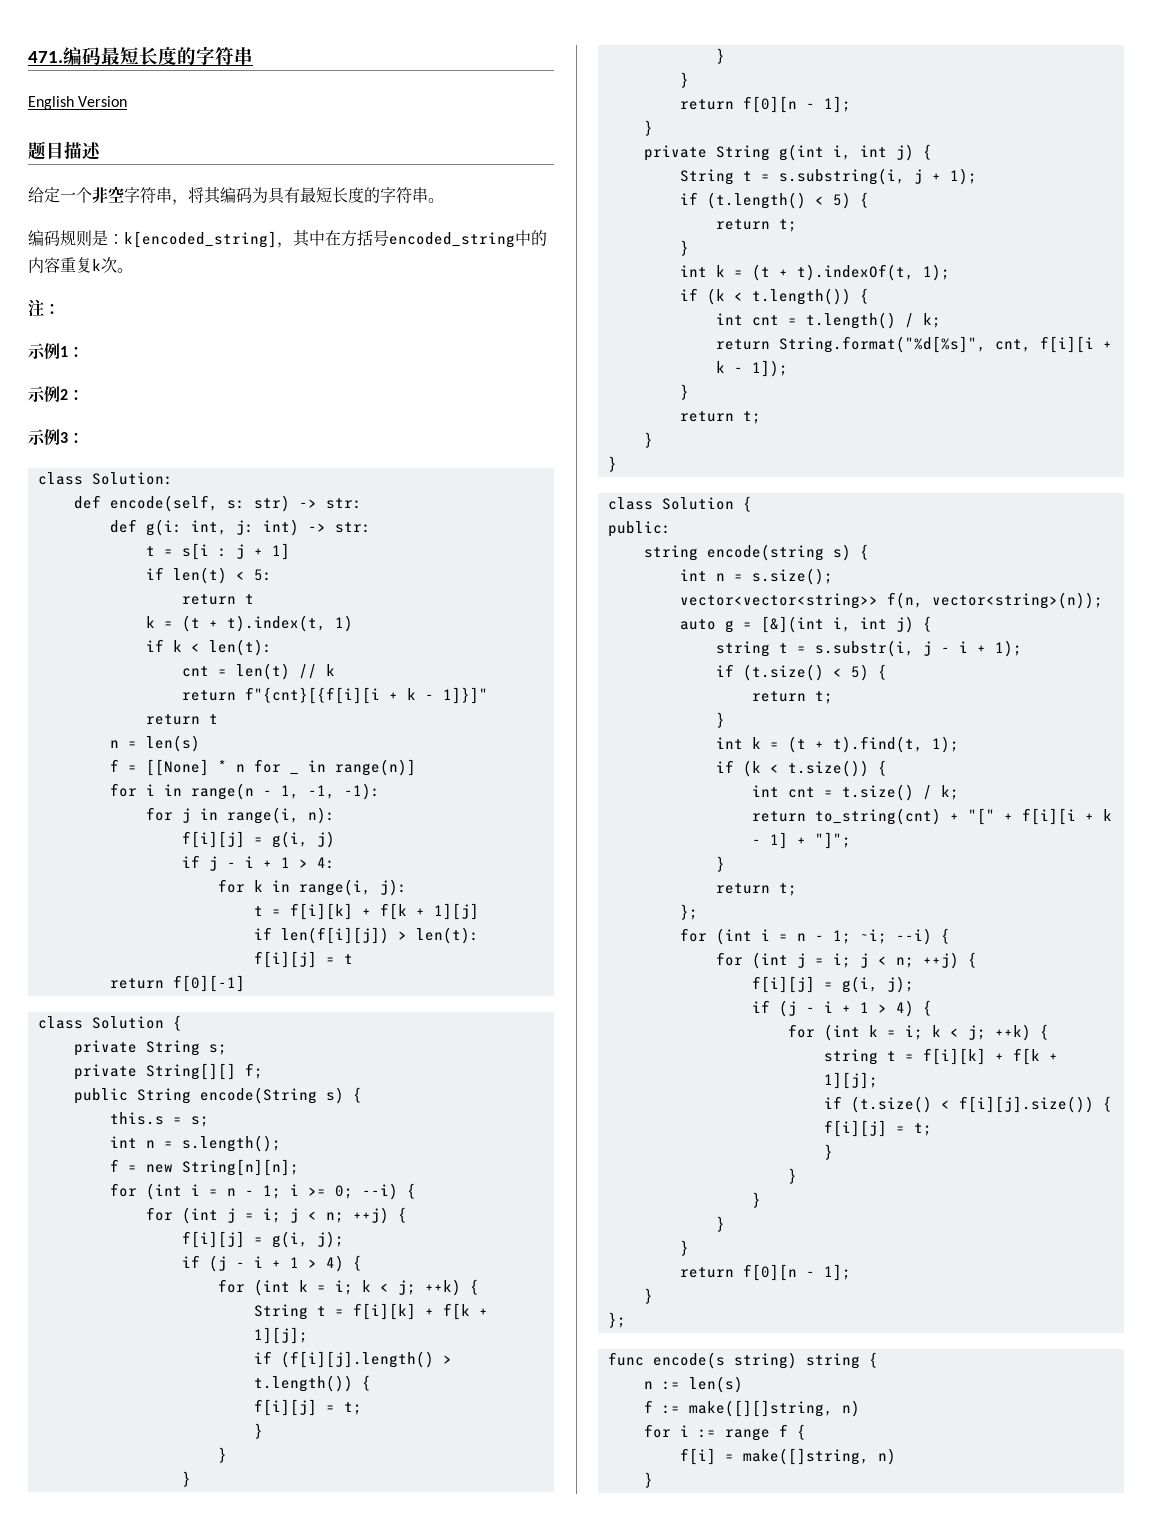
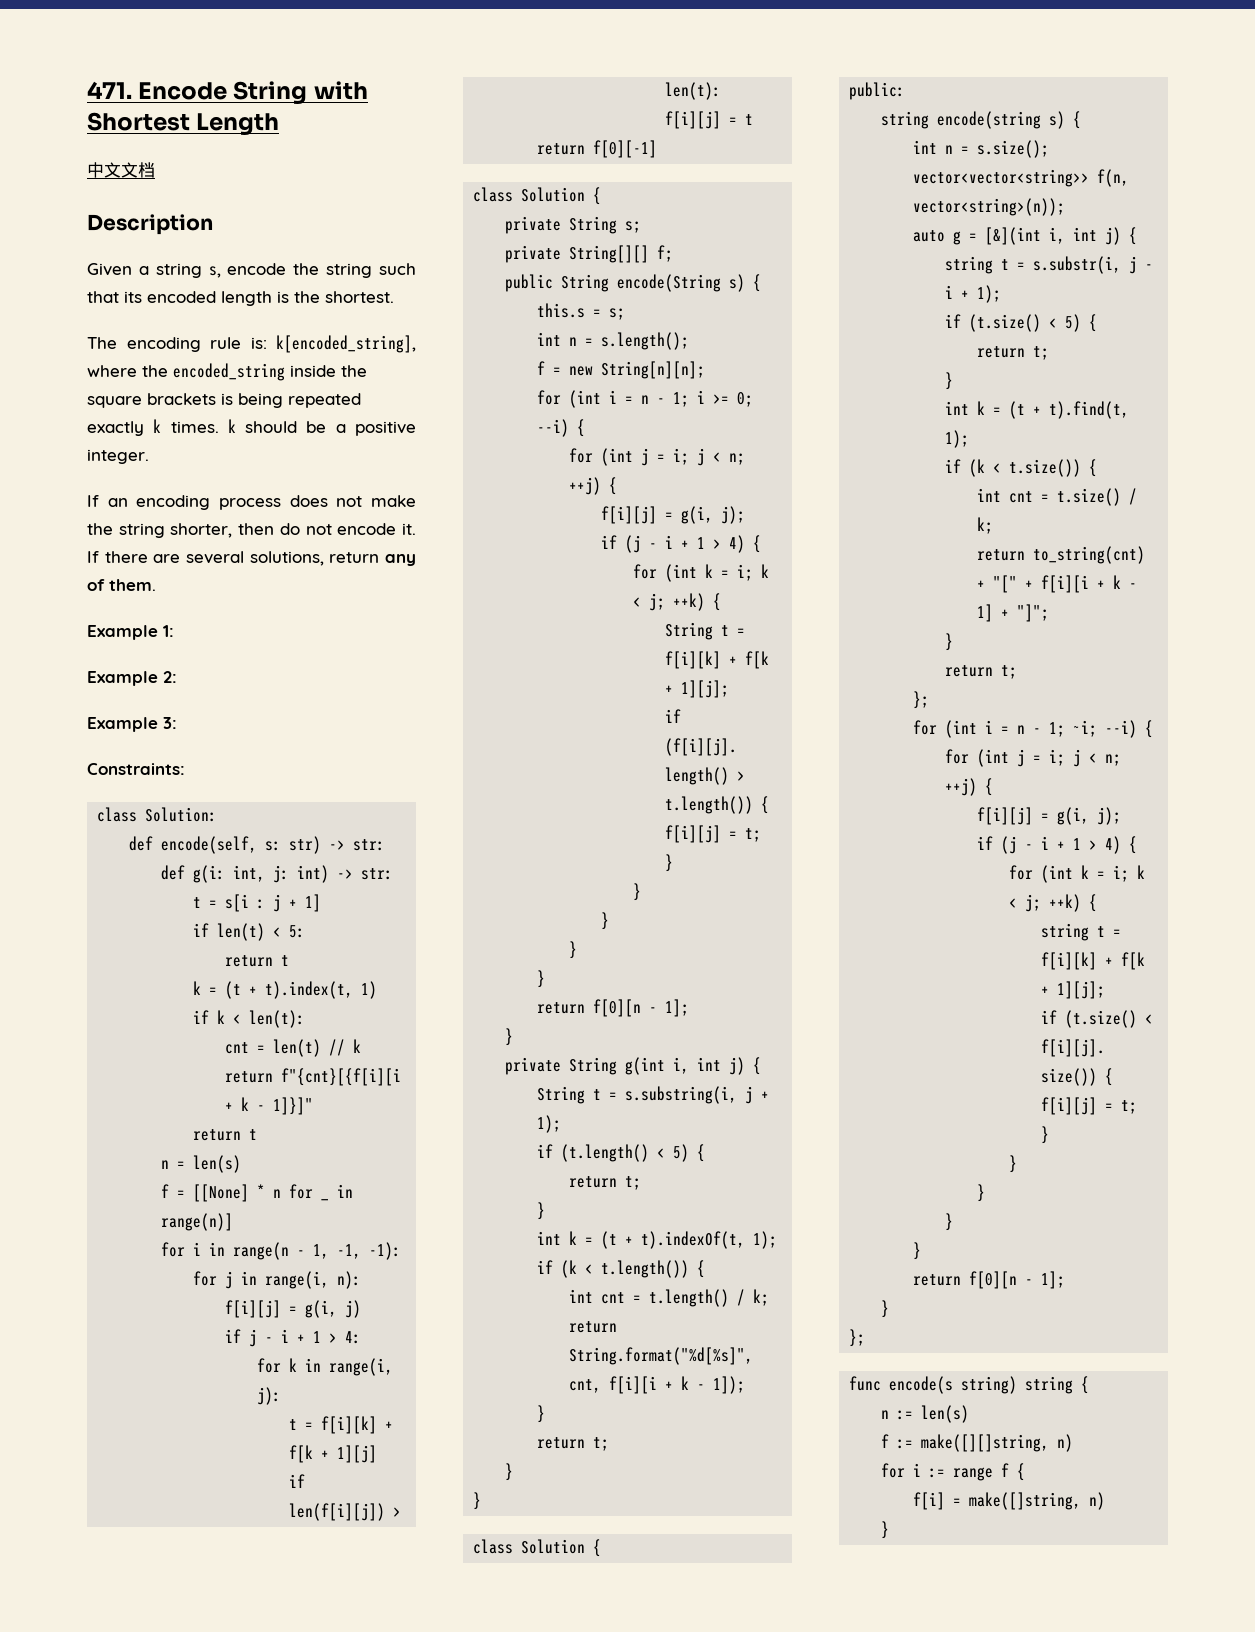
- 471.编码最短长度的字符串
- English Version
- 题目描述
- 给定一个非空字符串，将其编码为具有最短长度的字符串。
- 编码规则是：k[encoded_string]，其中在方括号encoded_string中的内容重复k次。
- 注：
- 示例1：
- 示例2：
- 示例3：
+ 471. Encode String with Shortest Length
+ 中文文档
+ Description
+ Given a string s, encode the string such that its encoded length is the shortest.
+ The encoding rule is: k[encoded_string], where the encoded_string inside the square brackets is being repeated exactly k times. k should be a positive integer.
+ If an encoding process does not make the string shorter, then do not encode it. If there are several solutions, return any of them.
+ Example 1:
+ Example 2:
+ Example 3:
+ Constraints:

